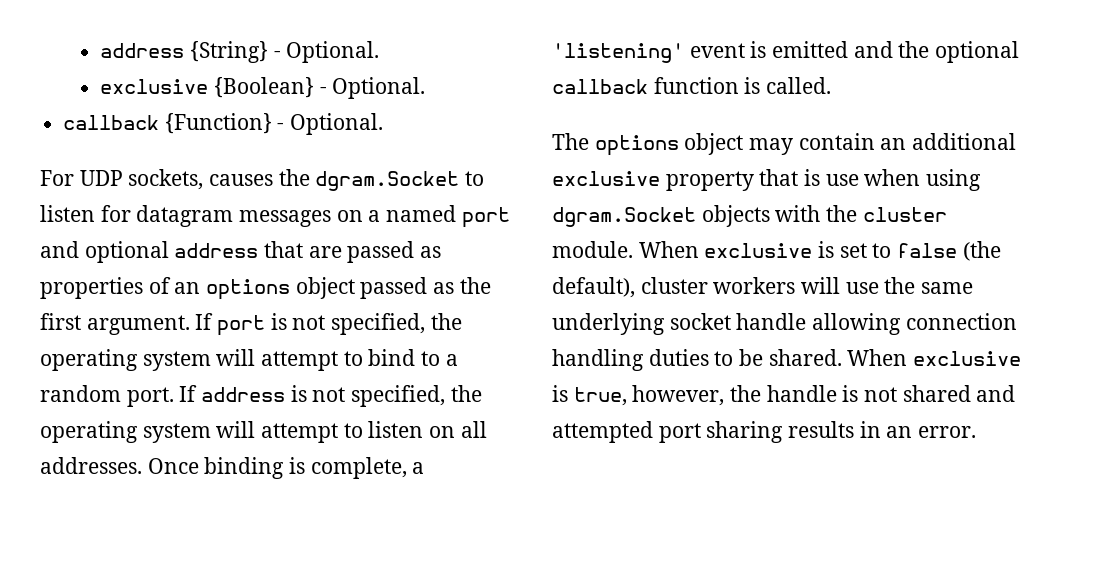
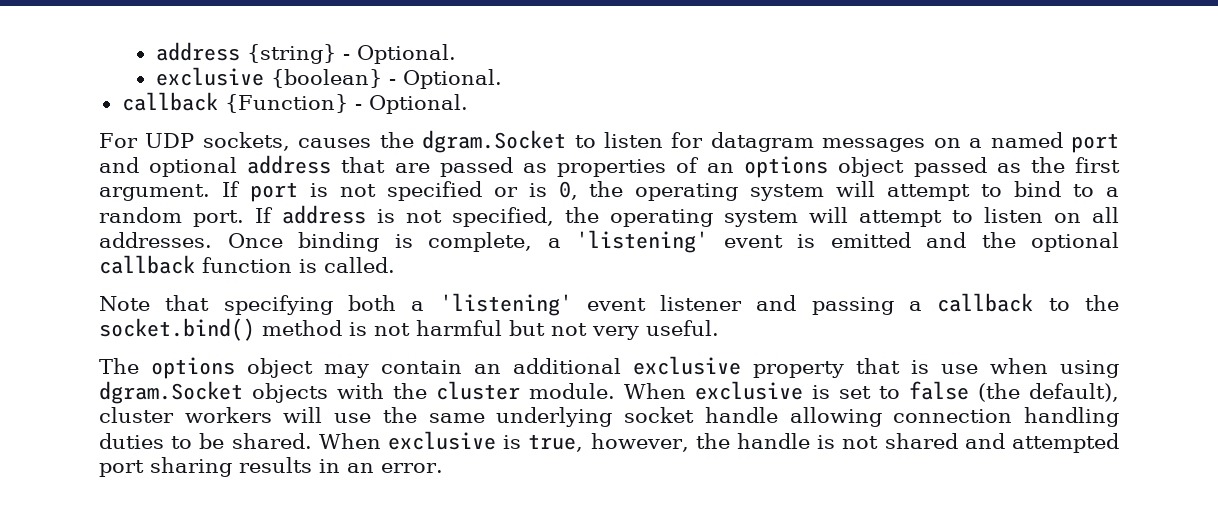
- address {String} - Optional.
+ address {string} - Optional.
- exclusive {Boolean} - Optional.
+ exclusive {boolean} - Optional.
- If port is not specified, the operating system will attempt to bind to a random port.
+ If port is not specified or is 0, the operating system will attempt to bind to a random port.
+ Note that specifying both a 'listening' event listener and passing a callback to the socket.bind() method is not harmful but not very useful.

